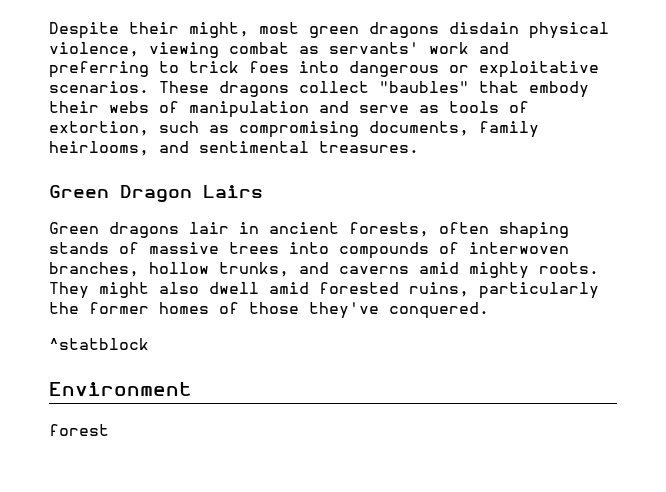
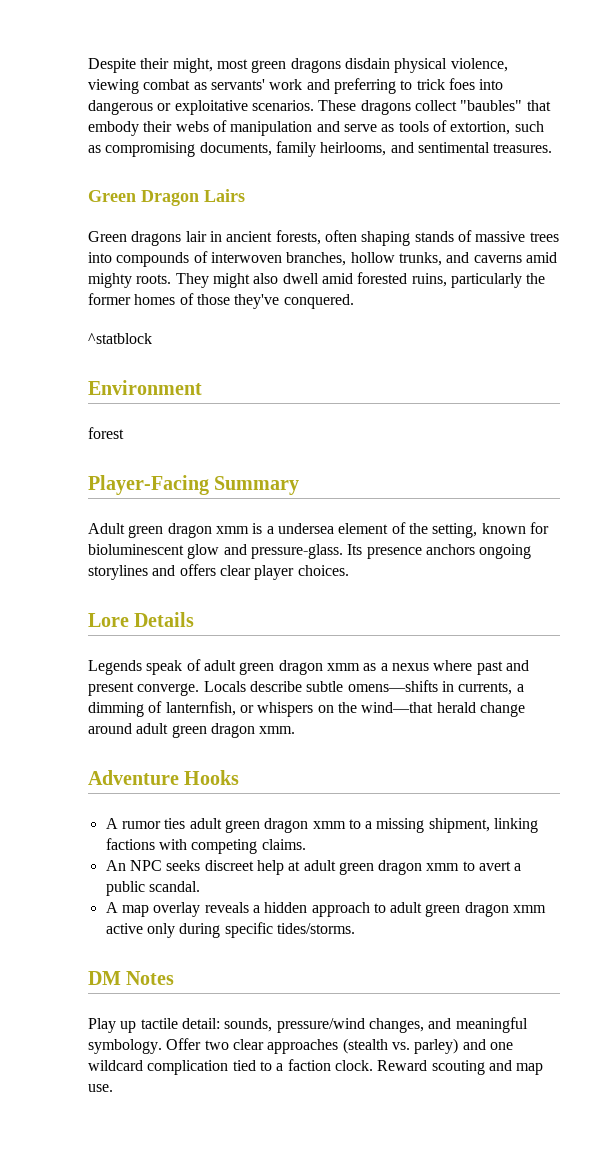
+ Player-Facing Summary
+ Adult green dragon xmm is a undersea element of the setting, known for bioluminescent glow and pressure-glass. Its presence anchors ongoing storylines and offers clear player choices.
+ Lore Details
+ Legends speak of adult green dragon xmm as a nexus where past and present converge. Locals describe subtle omens—shifts in currents, a dimming of lanternfish, or whispers on the wind—that herald change around adult green dragon xmm.
+ Adventure Hooks
+ A rumor ties adult green dragon xmm to a missing shipment, linking factions with competing claims.
+ An NPC seeks discreet help at adult green dragon xmm to avert a public scandal.
+ A map overlay reveals a hidden approach to adult green dragon xmm active only during specific tides/storms.
+ DM Notes
+ Play up tactile detail: sounds, pressure/wind changes, and meaningful symbology. Offer two clear approaches (stealth vs. parley) and one wildcard complication tied to a faction clock. Reward scouting and map use.

